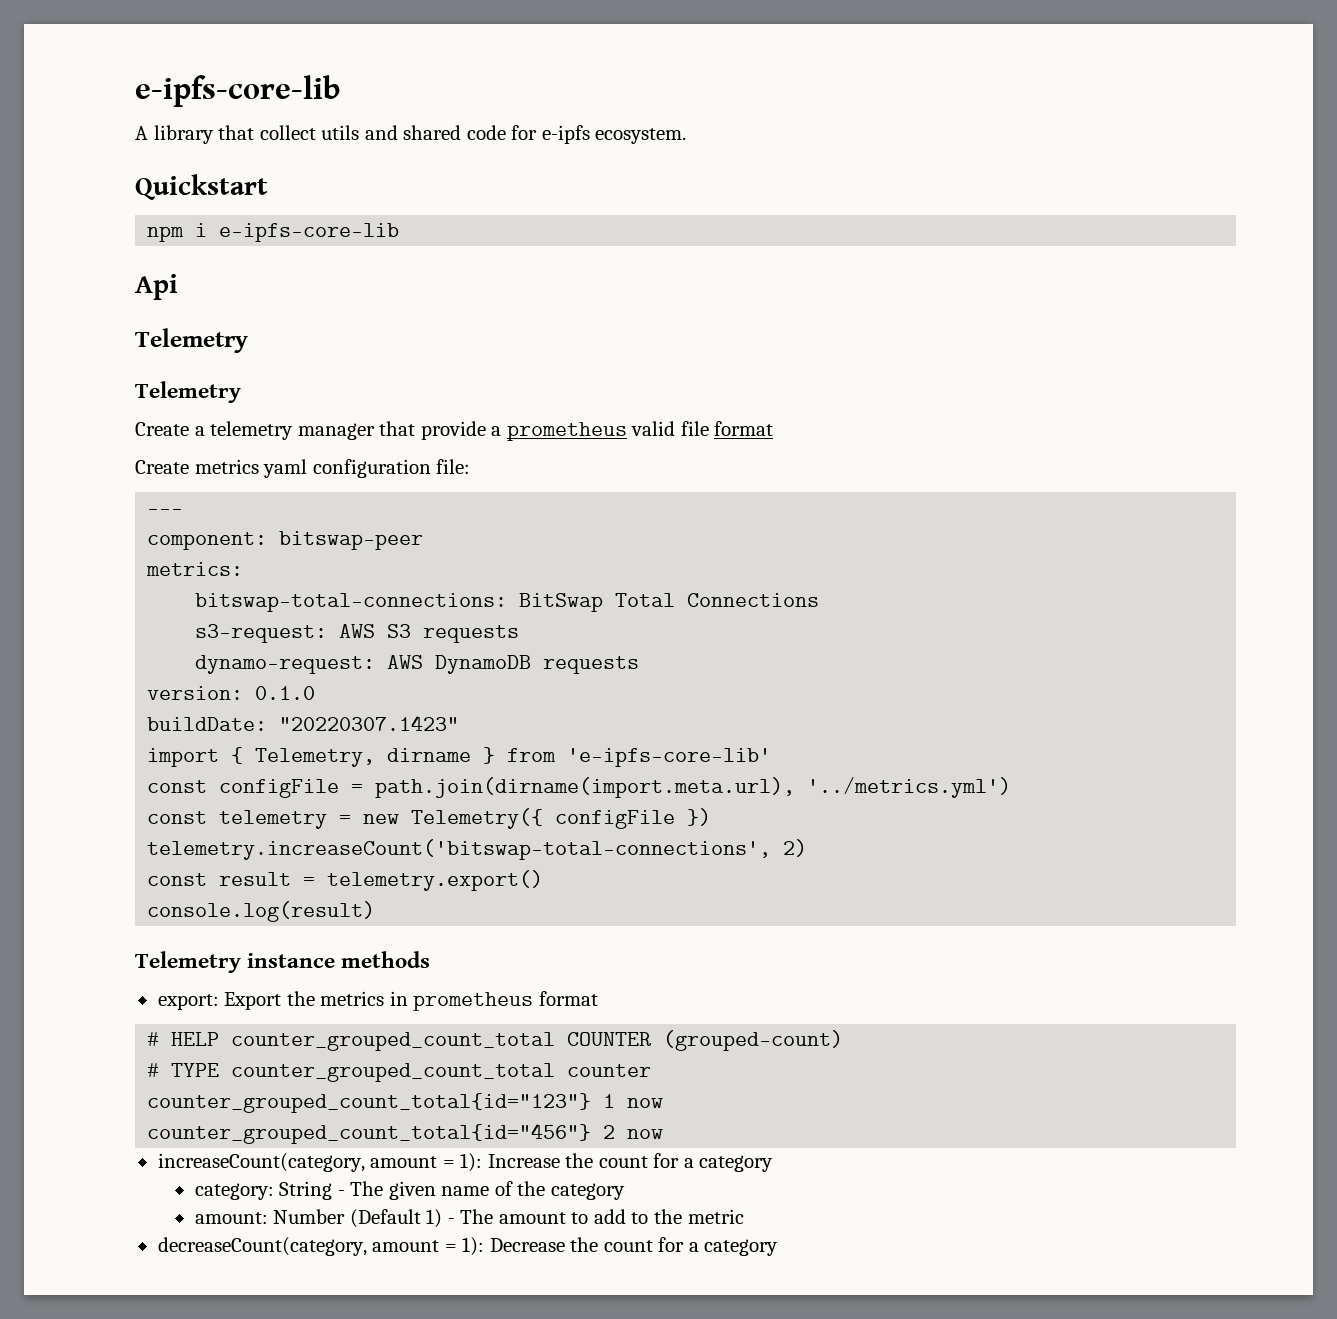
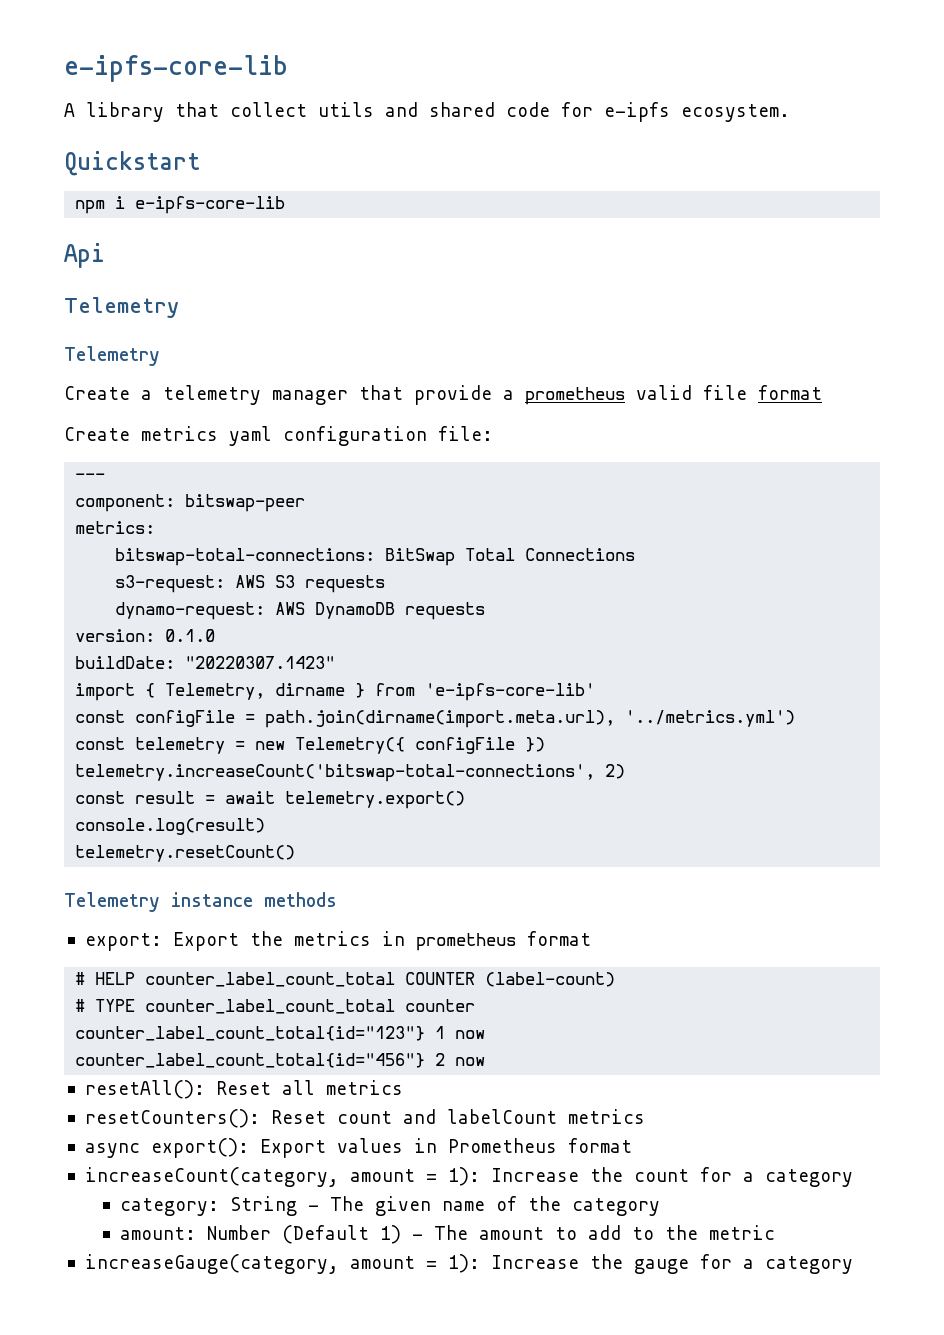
- const result = telemetry.export()
+ const result = await telemetry.export()
+ telemetry.resetCount()
- # HELP counter_grouped_count_total COUNTER (grouped-count)
+ # HELP counter_label_count_total COUNTER (label-count)
- # TYPE counter_grouped_count_total counter
+ # TYPE counter_label_count_total counter
- counter_grouped_count_total{id="123"} 1 now
+ counter_label_count_total{id="123"} 1 now
- counter_grouped_count_total{id="456"} 2 now
+ counter_label_count_total{id="456"} 2 now
+ resetAll(): Reset all metrics
+ resetCounters(): Reset count and labelCount metrics
+ async export(): Export values in Prometheus format
- decreaseCount(category, amount = 1): Decrease the count for a category
+ increaseGauge(category, amount = 1): Increase the gauge for a category

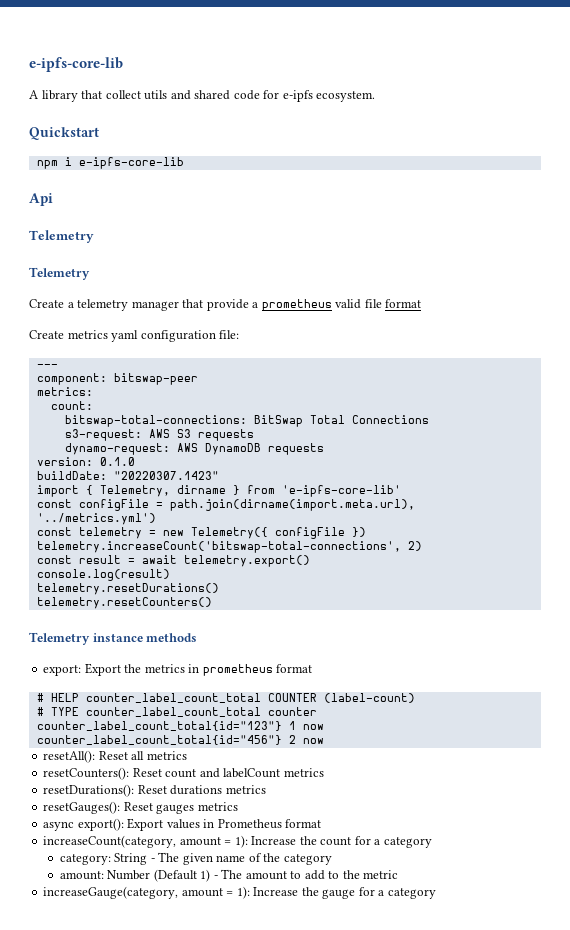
+ count:
- telemetry.resetCount()
+ telemetry.resetDurations()
+ telemetry.resetCounters()
+ resetDurations(): Reset durations metrics
+ resetGauges(): Reset gauges metrics

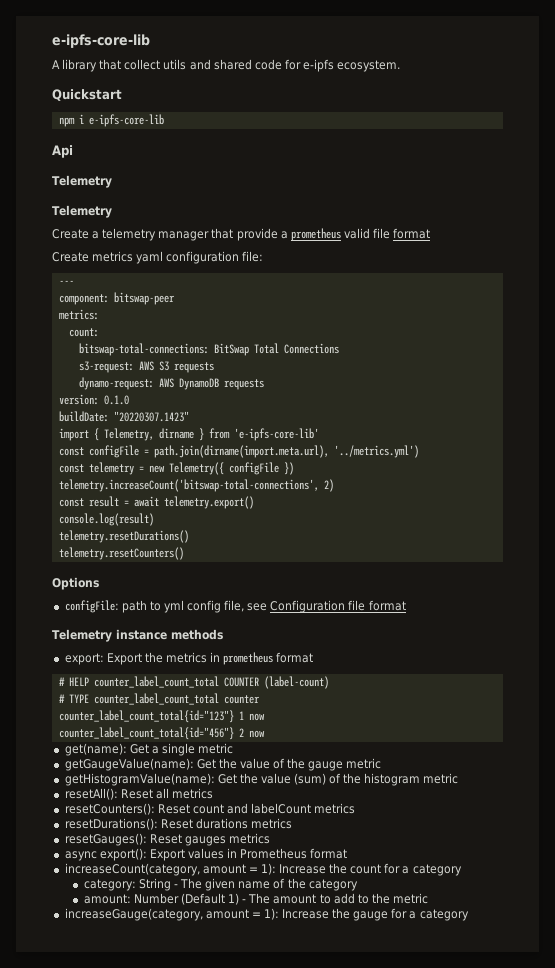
+ Options
+ configFile: path to yml config file, see Configuration file format
+ get(name): Get a single metric
+ getGaugeValue(name): Get the value of the gauge metric
+ getHistogramValue(name): Get the value (sum) of the histogram metric

